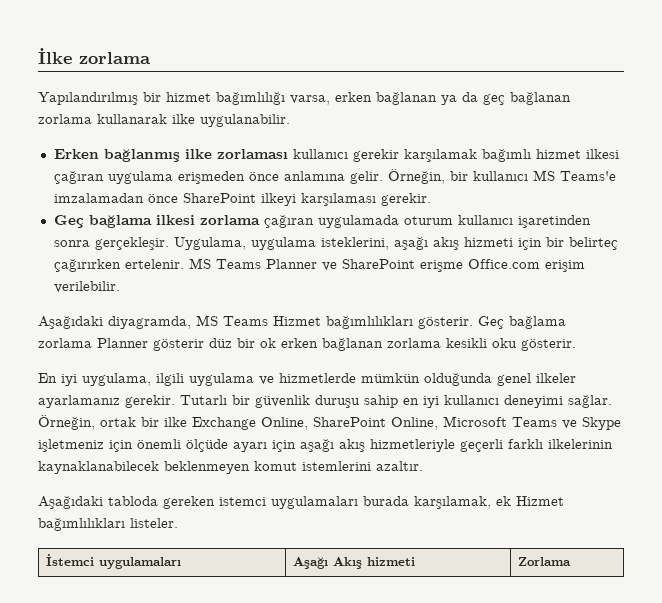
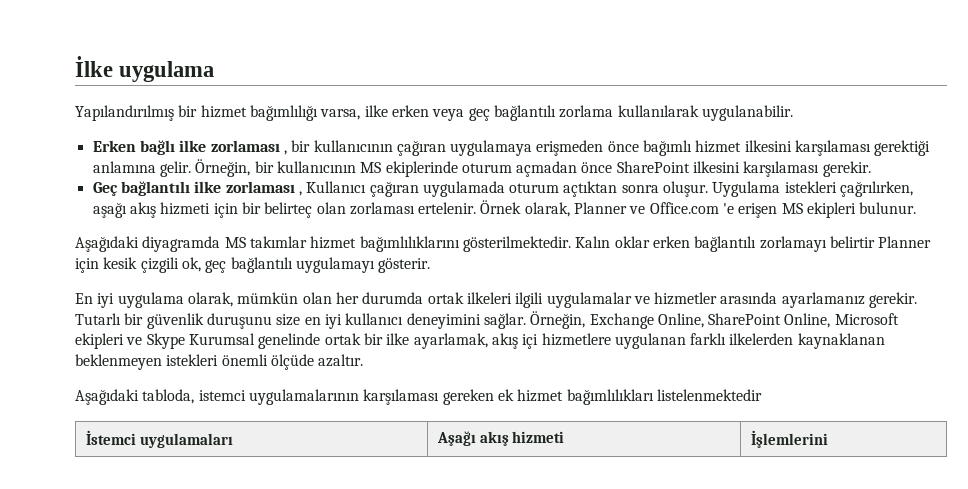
- İlke zorlama
+ İlke uygulama
- Yapılandırılmış bir hizmet bağımlılığı varsa, erken bağlanan ya da geç bağlanan zorlama kullanarak ilke uygulanabilir.
+ Yapılandırılmış bir hizmet bağımlılığı varsa, ilke erken veya geç bağlantılı zorlama kullanılarak uygulanabilir.
- Erken bağlanmış ilke zorlaması kullanıcı gerekir karşılamak bağımlı hizmet ilkesi çağıran uygulama erişmeden önce anlamına gelir. Örneğin, bir kullanıcı MS Teams'e imzalamadan önce SharePoint ilkeyi karşılaması gerekir.
+ Erken bağlı ilke zorlaması , bir kullanıcının çağıran uygulamaya erişmeden önce bağımlı hizmet ilkesini karşılaması gerektiği anlamına gelir. Örneğin, bir kullanıcının MS ekiplerinde oturum açmadan önce SharePoint ilkesini karşılaması gerekir.
- Geç bağlama ilkesi zorlama çağıran uygulamada oturum kullanıcı işaretinden sonra gerçekleşir. Uygulama, uygulama isteklerini, aşağı akış hizmeti için bir belirteç çağırırken ertelenir. MS Teams Planner ve SharePoint erişme Office.com erişim verilebilir.
- Aşağıdaki diyagramda, MS Teams Hizmet bağımlılıkları gösterir. Geç bağlama zorlama Planner gösterir düz bir ok erken bağlanan zorlama kesikli oku gösterir.
- En iyi uygulama, ilgili uygulama ve hizmetlerde mümkün olduğunda genel ilkeler ayarlamanız gerekir.
+ Geç bağlantılı ilke zorlaması , Kullanıcı çağıran uygulamada oturum açtıktan sonra oluşur. Uygulama istekleri çağrılırken, aşağı akış hizmeti için bir belirteç olan zorlaması ertelenir. Örnek olarak, Planner ve Office.com 'e erişen MS ekipleri bulunur.
+ Aşağıdaki diyagramda MS takımlar hizmet bağımlılıklarını gösterilmektedir. Kalın oklar erken bağlantılı zorlamayı belirtir Planner için kesik çizgili ok, geç bağlantılı uygulamayı gösterir.
+ En iyi uygulama olarak, mümkün olan her durumda ortak ilkeleri ilgili uygulamalar ve hizmetler arasında ayarlamanız gerekir.
- Tutarlı bir güvenlik duruşu sahip en iyi kullanıcı deneyimi sağlar.
+ Tutarlı bir güvenlik duruşunu size en iyi kullanıcı deneyimini sağlar.
- Örneğin, ortak bir ilke Exchange Online, SharePoint Online, Microsoft Teams ve Skype işletmeniz için önemli ölçüde ayarı için aşağı akış hizmetleriyle geçerli farklı ilkelerinin kaynaklanabilecek beklenmeyen komut istemlerini azaltır.
- Aşağıdaki tabloda gereken istemci uygulamaları burada karşılamak, ek Hizmet bağımlılıkları listeler.
+ Örneğin, Exchange Online, SharePoint Online, Microsoft ekipleri ve Skype Kurumsal genelinde ortak bir ilke ayarlamak, akış içi hizmetlere uygulanan farklı ilkelerden kaynaklanan beklenmeyen istekleri önemli ölçüde azaltır.
+ Aşağıdaki tabloda, istemci uygulamalarının karşılaması gereken ek hizmet bağımlılıkları listelenmektedir
- İstemci uygulamaları | Aşağı Akış hizmeti | Zorlama
+ İstemci uygulamaları | Aşağı akış hizmeti | İşlemlerini

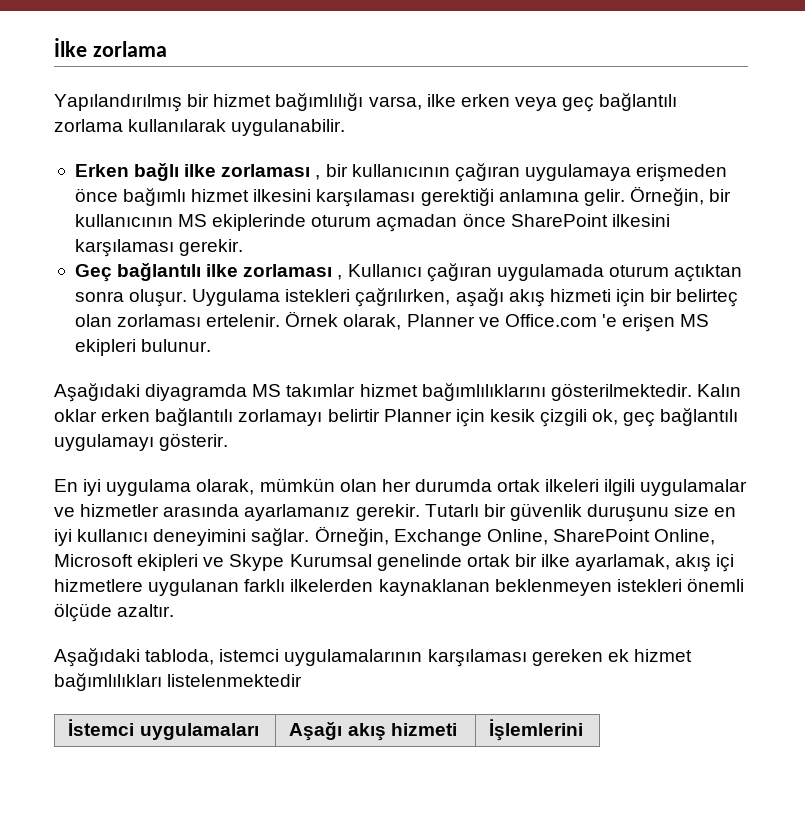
- İlke uygulama
+ İlke zorlama

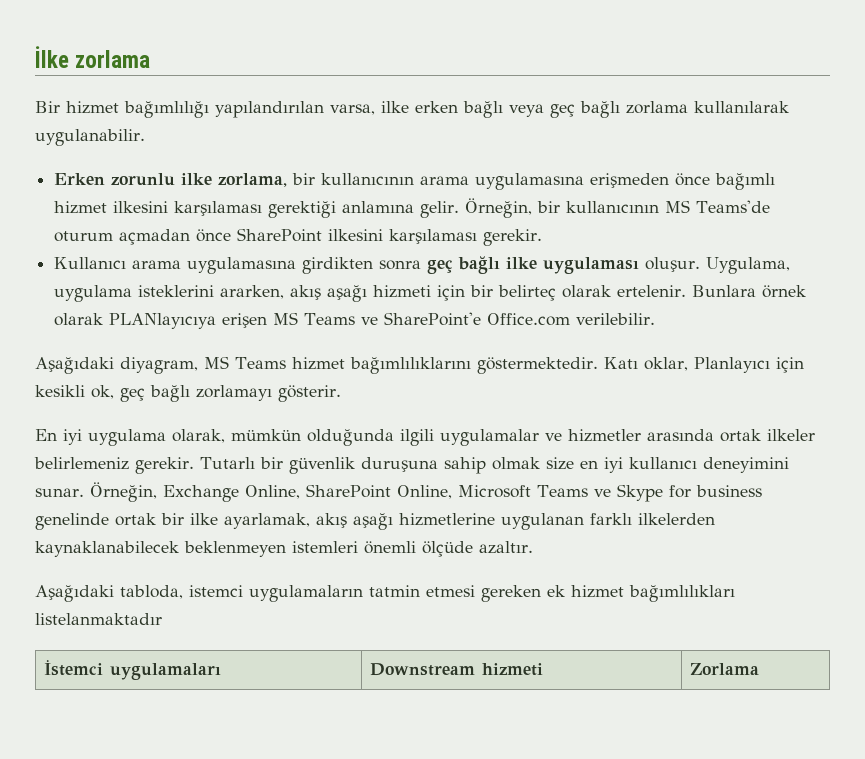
- Yapılandırılmış bir hizmet bağımlılığı varsa, ilke erken veya geç bağlantılı zorlama kullanılarak uygulanabilir.
+ Bir hizmet bağımlılığı yapılandırılan varsa, ilke erken bağlı veya geç bağlı zorlama kullanılarak uygulanabilir.
- Erken bağlı ilke zorlaması , bir kullanıcının çağıran uygulamaya erişmeden önce bağımlı hizmet ilkesini karşılaması gerektiği anlamına gelir.
+ Erken zorunlu ilke zorlama, bir kullanıcının arama uygulamasına erişmeden önce bağımlı hizmet ilkesini karşılaması gerektiği anlamına gelir.
- Örneğin, bir kullanıcının MS ekiplerinde oturum açmadan önce SharePoint ilkesini karşılaması gerekir.
+ Örneğin, bir kullanıcının MS Teams'de oturum açmadan önce SharePoint ilkesini karşılaması gerekir.
- Geç bağlantılı ilke zorlaması , Kullanıcı çağıran uygulamada oturum açtıktan sonra oluşur. Uygulama istekleri çağrılırken, aşağı akış hizmeti için bir belirteç olan zorlaması ertelenir. Örnek olarak, Planner ve Office.com 'e erişen MS ekipleri bulunur.
- Aşağıdaki diyagramda MS takımlar hizmet bağımlılıklarını gösterilmektedir. Kalın oklar erken bağlantılı zorlamayı belirtir Planner için kesik çizgili ok, geç bağlantılı uygulamayı gösterir.
+ Kullanıcı arama uygulamasına girdikten sonra geç bağlı ilke uygulaması oluşur. Uygulama, uygulama isteklerini ararken, akış aşağı hizmeti için bir belirteç olarak ertelenir. Bunlara örnek olarak PLANlayıcıya erişen MS Teams ve SharePoint'e Office.com verilebilir.
+ Aşağıdaki diyagram, MS Teams hizmet bağımlılıklarını göstermektedir. Katı oklar, Planlayıcı için kesikli ok, geç bağlı zorlamayı gösterir.
- En iyi uygulama olarak, mümkün olan her durumda ortak ilkeleri ilgili uygulamalar ve hizmetler arasında ayarlamanız gerekir.
+ En iyi uygulama olarak, mümkün olduğunda ilgili uygulamalar ve hizmetler arasında ortak ilkeler belirlemeniz gerekir.
- Tutarlı bir güvenlik duruşunu size en iyi kullanıcı deneyimini sağlar.
+ Tutarlı bir güvenlik duruşuna sahip olmak size en iyi kullanıcı deneyimini sunar.
- Örneğin, Exchange Online, SharePoint Online, Microsoft ekipleri ve Skype Kurumsal genelinde ortak bir ilke ayarlamak, akış içi hizmetlere uygulanan farklı ilkelerden kaynaklanan beklenmeyen istekleri önemli ölçüde azaltır.
+ Örneğin, Exchange Online, SharePoint Online, Microsoft Teams ve Skype for business genelinde ortak bir ilke ayarlamak, akış aşağı hizmetlerine uygulanan farklı ilkelerden kaynaklanabilecek beklenmeyen istemleri önemli ölçüde azaltır.
- Aşağıdaki tabloda, istemci uygulamalarının karşılaması gereken ek hizmet bağımlılıkları listelenmektedir
+ Aşağıdaki tabloda, istemci uygulamaların tatmin etmesi gereken ek hizmet bağımlılıkları listelanmaktadır
- İstemci uygulamaları | Aşağı akış hizmeti | İşlemlerini
+ İstemci uygulamaları | Downstream hizmeti | Zorlama

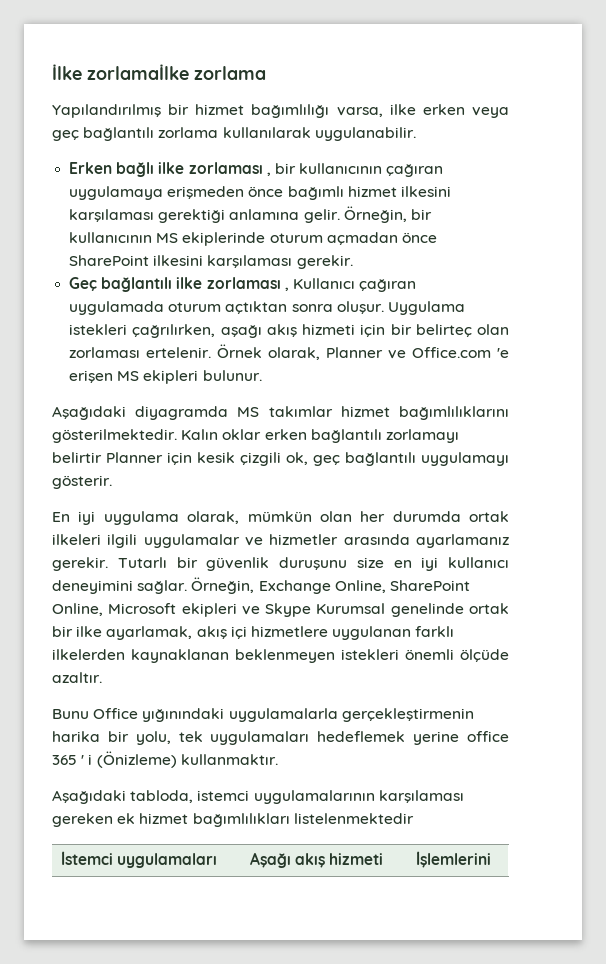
- İlke zorlama
+ İlke zorlamaİlke zorlama
- Bir hizmet bağımlılığı yapılandırılan varsa, ilke erken bağlı veya geç bağlı zorlama kullanılarak uygulanabilir.
+ Yapılandırılmış bir hizmet bağımlılığı varsa, ilke erken veya geç bağlantılı zorlama kullanılarak uygulanabilir.
- Erken zorunlu ilke zorlama, bir kullanıcının arama uygulamasına erişmeden önce bağımlı hizmet ilkesini karşılaması gerektiği anlamına gelir.
+ Erken bağlı ilke zorlaması , bir kullanıcının çağıran uygulamaya erişmeden önce bağımlı hizmet ilkesini karşılaması gerektiği anlamına gelir.
- Örneğin, bir kullanıcının MS Teams'de oturum açmadan önce SharePoint ilkesini karşılaması gerekir.
+ Örneğin, bir kullanıcının MS ekiplerinde oturum açmadan önce SharePoint ilkesini karşılaması gerekir.
- Kullanıcı arama uygulamasına girdikten sonra geç bağlı ilke uygulaması oluşur. Uygulama, uygulama isteklerini ararken, akış aşağı hizmeti için bir belirteç olarak ertelenir. Bunlara örnek olarak PLANlayıcıya erişen MS Teams ve SharePoint'e Office.com verilebilir.
- Aşağıdaki diyagram, MS Teams hizmet bağımlılıklarını göstermektedir. Katı oklar, Planlayıcı için kesikli ok, geç bağlı zorlamayı gösterir.
+ Geç bağlantılı ilke zorlaması , Kullanıcı çağıran uygulamada oturum açtıktan sonra oluşur. Uygulama istekleri çağrılırken, aşağı akış hizmeti için bir belirteç olan zorlaması ertelenir. Örnek olarak, Planner ve Office.com 'e erişen MS ekipleri bulunur.
+ Aşağıdaki diyagramda MS takımlar hizmet bağımlılıklarını gösterilmektedir. Kalın oklar erken bağlantılı zorlamayı belirtir Planner için kesik çizgili ok, geç bağlantılı uygulamayı gösterir.
- En iyi uygulama olarak, mümkün olduğunda ilgili uygulamalar ve hizmetler arasında ortak ilkeler belirlemeniz gerekir.
+ En iyi uygulama olarak, mümkün olan her durumda ortak ilkeleri ilgili uygulamalar ve hizmetler arasında ayarlamanız gerekir.
- Tutarlı bir güvenlik duruşuna sahip olmak size en iyi kullanıcı deneyimini sunar.
+ Tutarlı bir güvenlik duruşunu size en iyi kullanıcı deneyimini sağlar.
- Örneğin, Exchange Online, SharePoint Online, Microsoft Teams ve Skype for business genelinde ortak bir ilke ayarlamak, akış aşağı hizmetlerine uygulanan farklı ilkelerden kaynaklanabilecek beklenmeyen istemleri önemli ölçüde azaltır.
+ Örneğin, Exchange Online, SharePoint Online, Microsoft ekipleri ve Skype Kurumsal genelinde ortak bir ilke ayarlamak, akış içi hizmetlere uygulanan farklı ilkelerden kaynaklanan beklenmeyen istekleri önemli ölçüde azaltır.
+ Bunu Office yığınındaki uygulamalarla gerçekleştirmenin harika bir yolu, tek uygulamaları hedeflemek yerine office 365 ' i (Önizleme) kullanmaktır.
- Aşağıdaki tabloda, istemci uygulamaların tatmin etmesi gereken ek hizmet bağımlılıkları listelanmaktadır
+ Aşağıdaki tabloda, istemci uygulamalarının karşılaması gereken ek hizmet bağımlılıkları listelenmektedir
- İstemci uygulamaları | Downstream hizmeti | Zorlama
+ İstemci uygulamaları | Aşağı akış hizmeti | İşlemlerini

